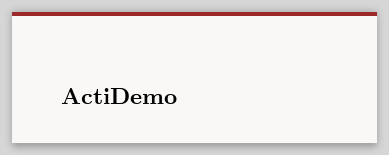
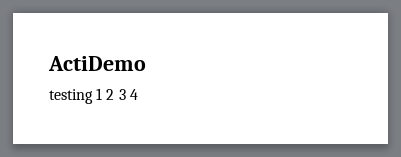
+ testing 1 2 3 4

